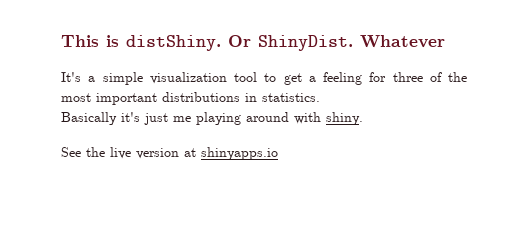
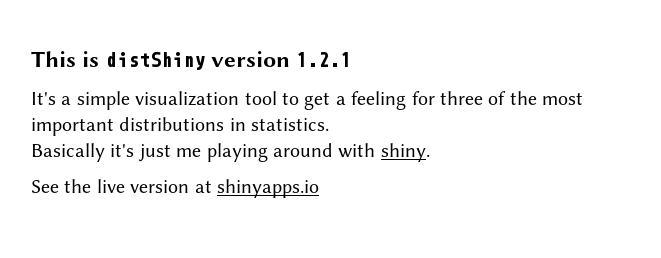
- This is distShiny. Or ShinyDist. Whatever
+ This is distShiny version 1.2.1

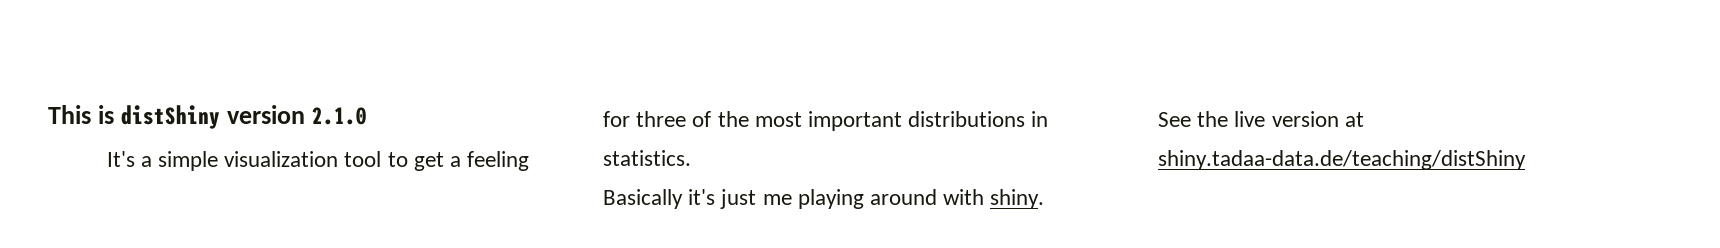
- This is distShiny version 1.2.1
+ This is distShiny version 2.1.0
- See the live version at shinyapps.io
+ See the live version at shiny.tadaa-data.de/teaching/distShiny

